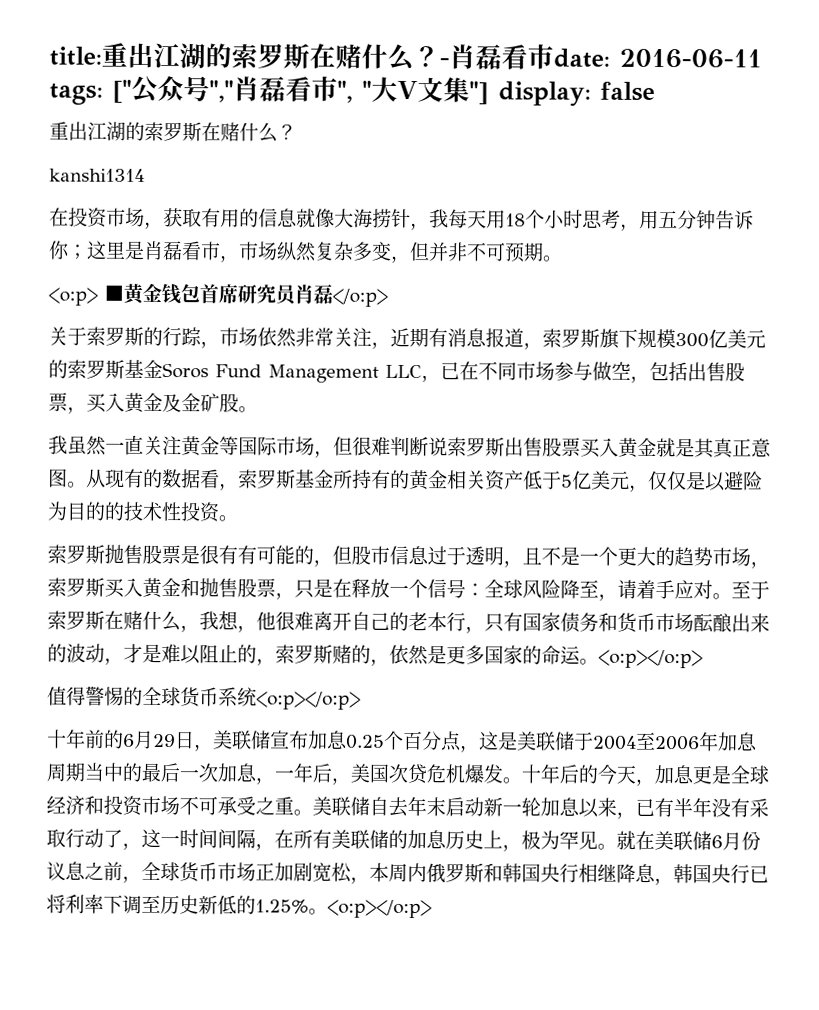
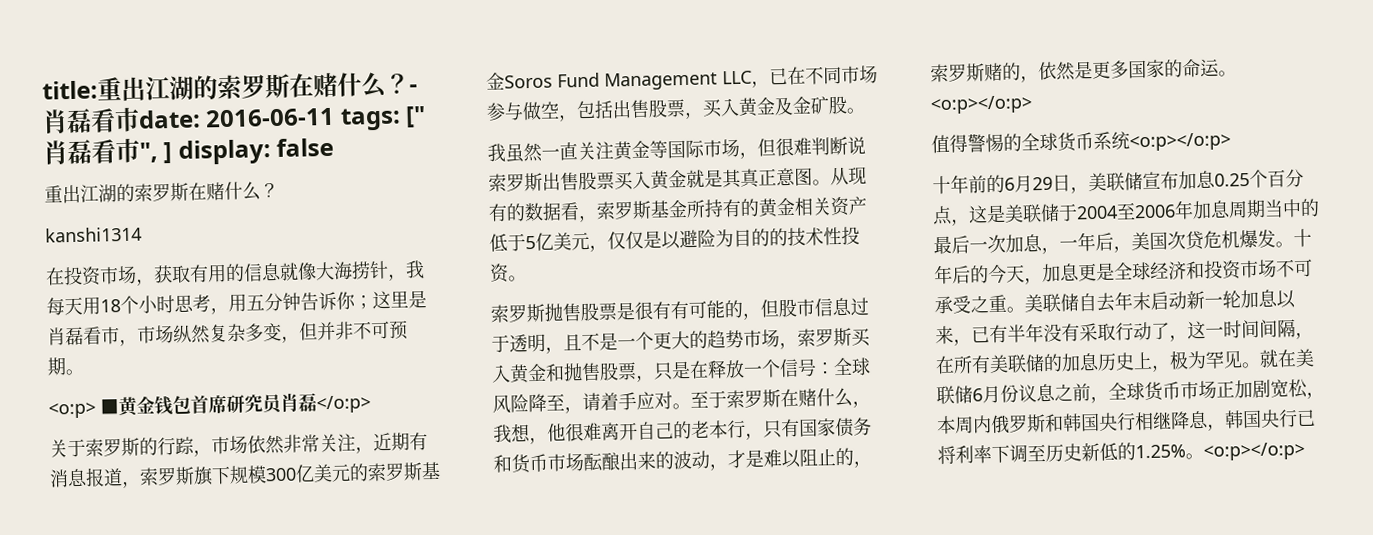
- -肖磊看市date: 2016-06-11 tags: ["公众号","肖磊看市", "大V文集"] display: false
+ -肖磊看市date: 2016-06-11 tags: ["肖磊看市", ] display: false

